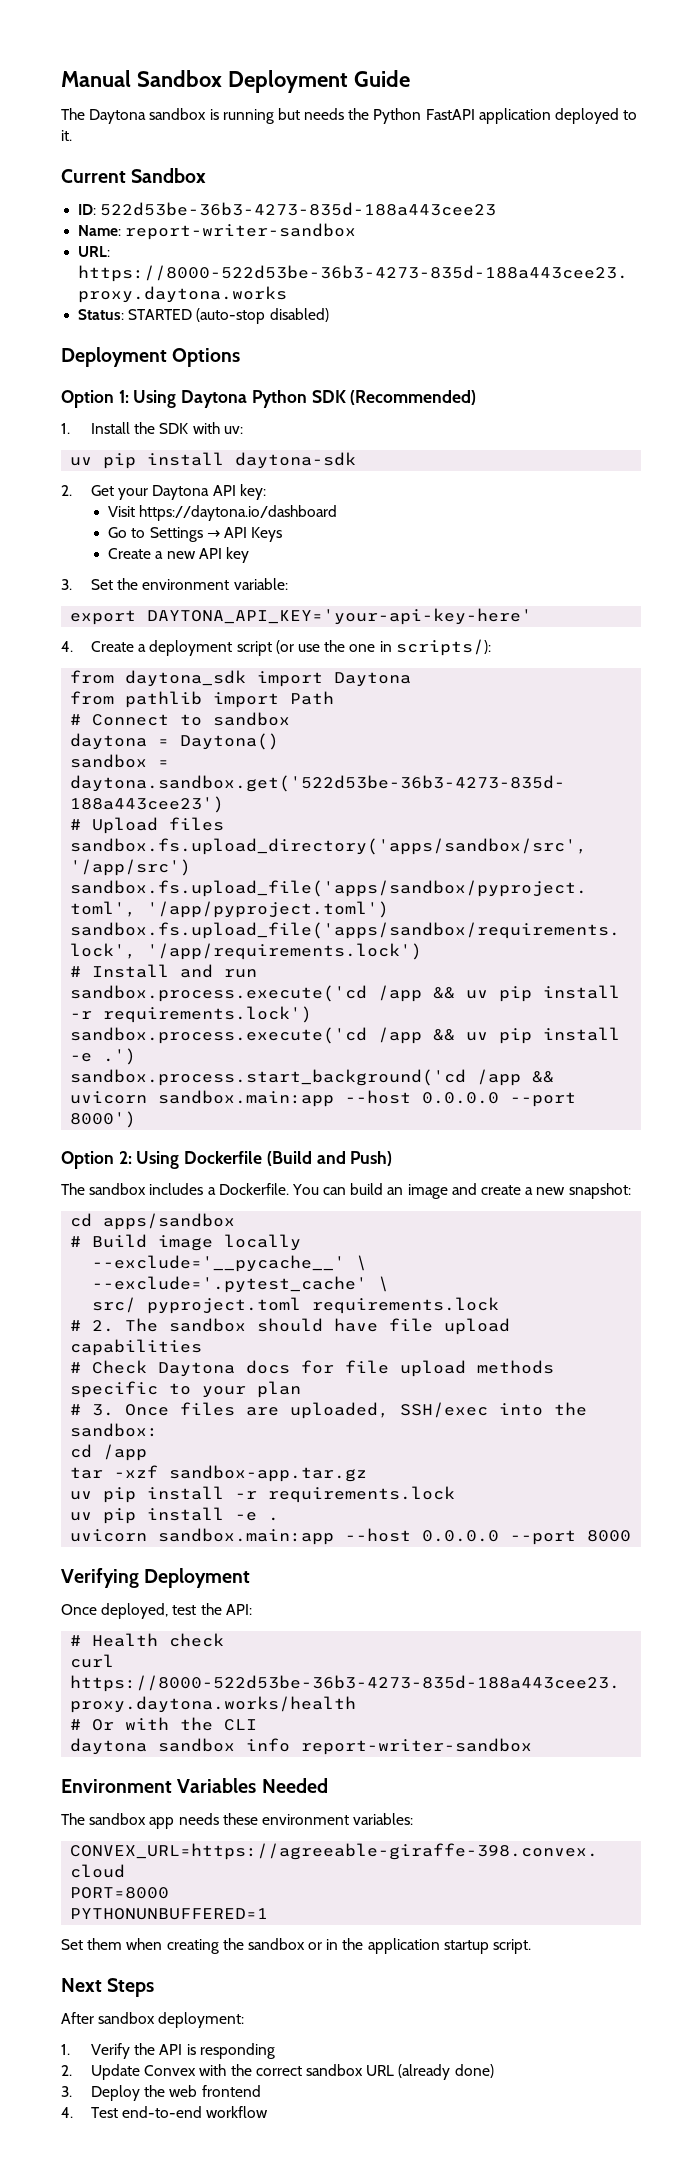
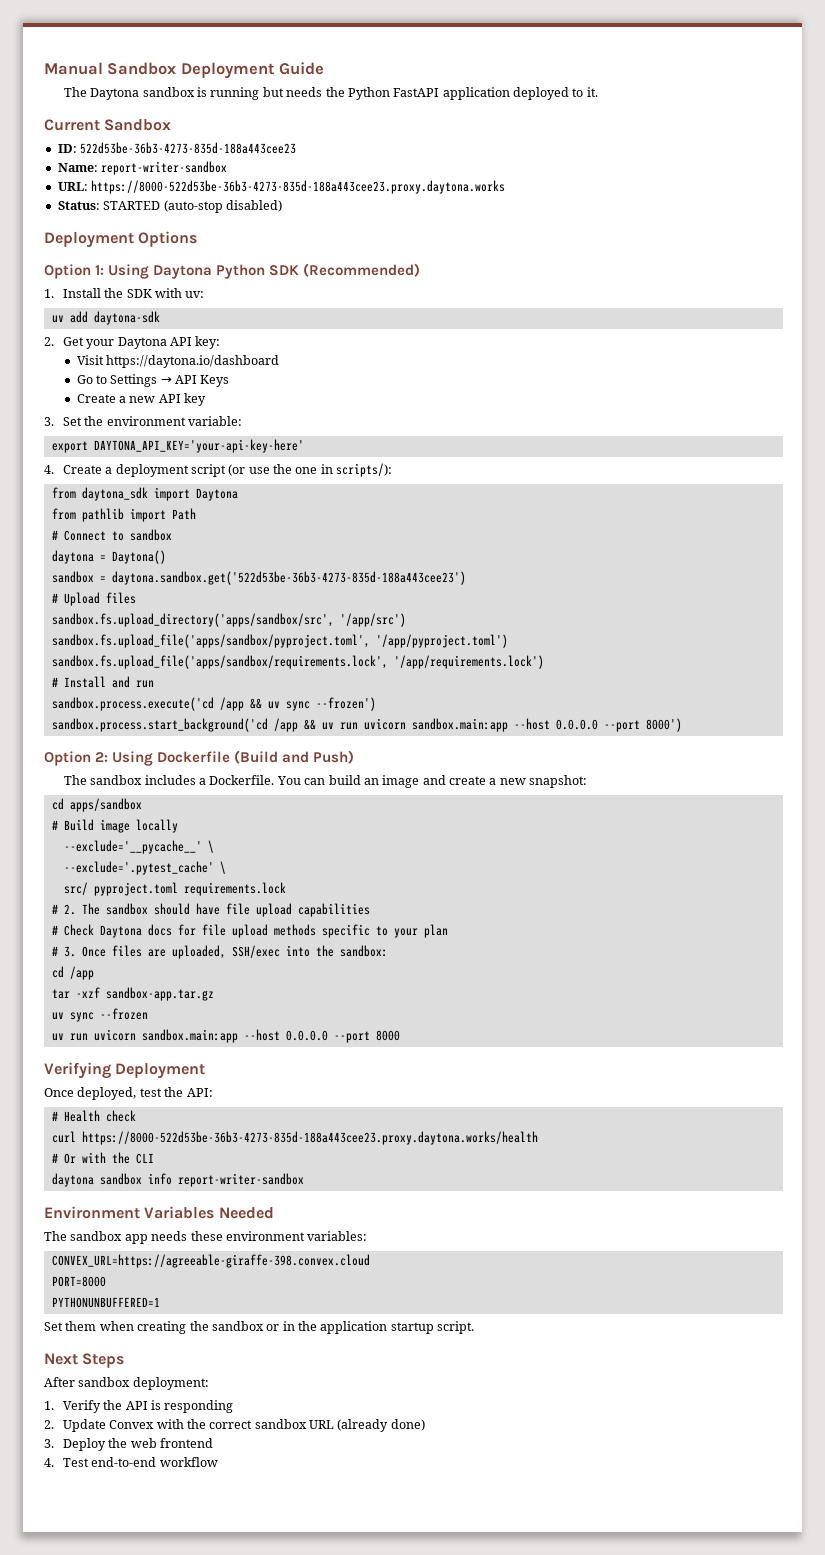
- uv pip install daytona-sdk
+ uv add daytona-sdk
- sandbox.process.execute('cd /app && uv pip install -r requirements.lock')
- sandbox.process.execute('cd /app && uv pip install -e .')
+ sandbox.process.execute('cd /app && uv sync --frozen')
- sandbox.process.start_background('cd /app && uvicorn sandbox.main:app --host 0.0.0.0 --port 8000')
+ sandbox.process.start_background('cd /app && uv run uvicorn sandbox.main:app --host 0.0.0.0 --port 8000')
- uv pip install -r requirements.lock
- uv pip install -e .
- uvicorn sandbox.main:app --host 0.0.0.0 --port 8000
+ uv sync --frozen
+ uv run uvicorn sandbox.main:app --host 0.0.0.0 --port 8000

